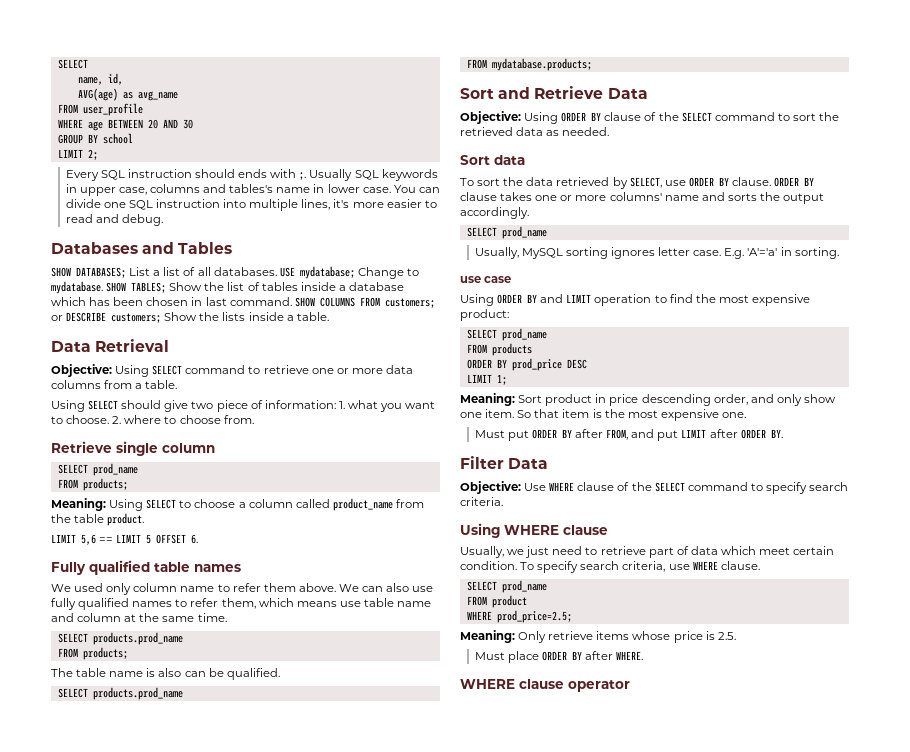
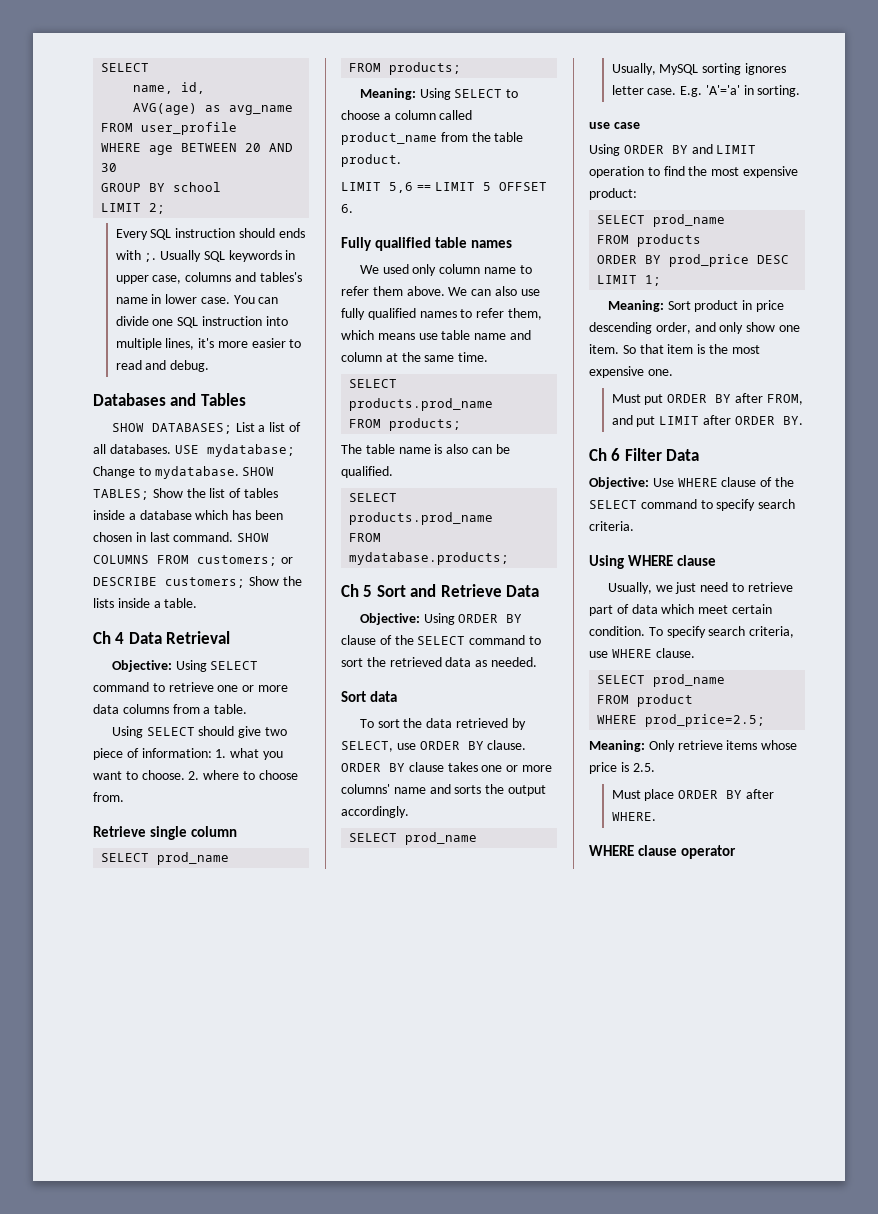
- Data Retrieval
+ Ch 4 Data Retrieval
- Sort and Retrieve Data
+ Ch 5 Sort and Retrieve Data
- Filter Data
+ Ch 6 Filter Data

